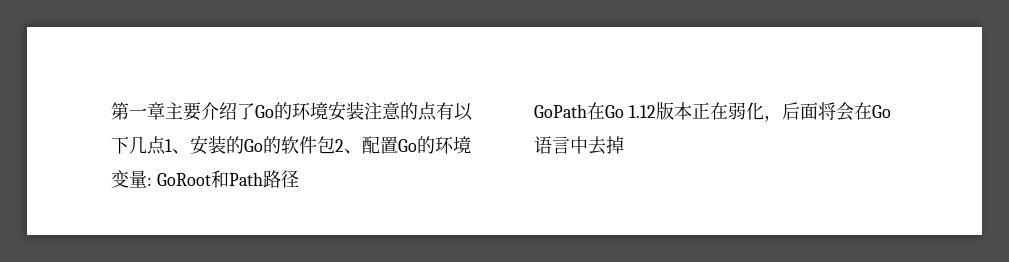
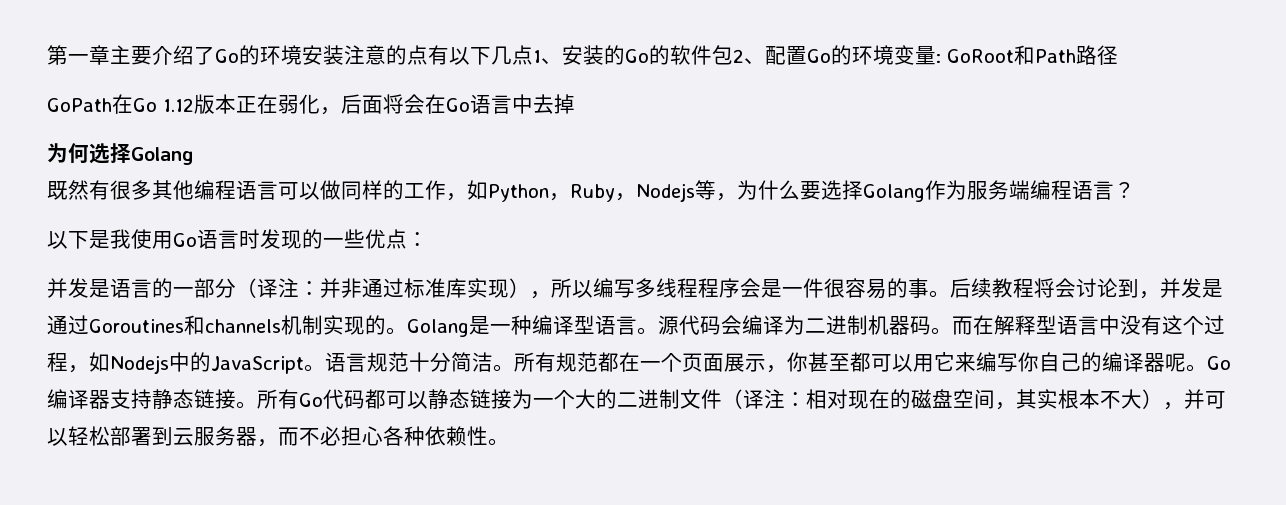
+ 为何选择Golang
+ 既然有很多其他编程语言可以做同样的工作，如Python，Ruby，Nodejs等，为什么要选择Golang作为服务端编程语言？
+ 以下是我使用Go语言时发现的一些优点：
+ 并发是语言的一部分（译注：并非通过标准库实现），所以编写多线程程序会是一件很容易的事。后续教程将会讨论到，并发是通过Goroutines和channels机制实现的。Golang是一种编译型语言。源代码会编译为二进制机器码。而在解释型语言中没有这个过程，如Nodejs中的JavaScript。语言规范十分简洁。所有规范都在一个页面展示，你甚至都可以用它来编写你自己的编译器呢。Go编译器支持静态链接。所有Go代码都可以静态链接为一个大的二进制文件（译注：相对现在的磁盘空间，其实根本不大），并可以轻松部署到云服务器，而不必担心各种依赖性。

